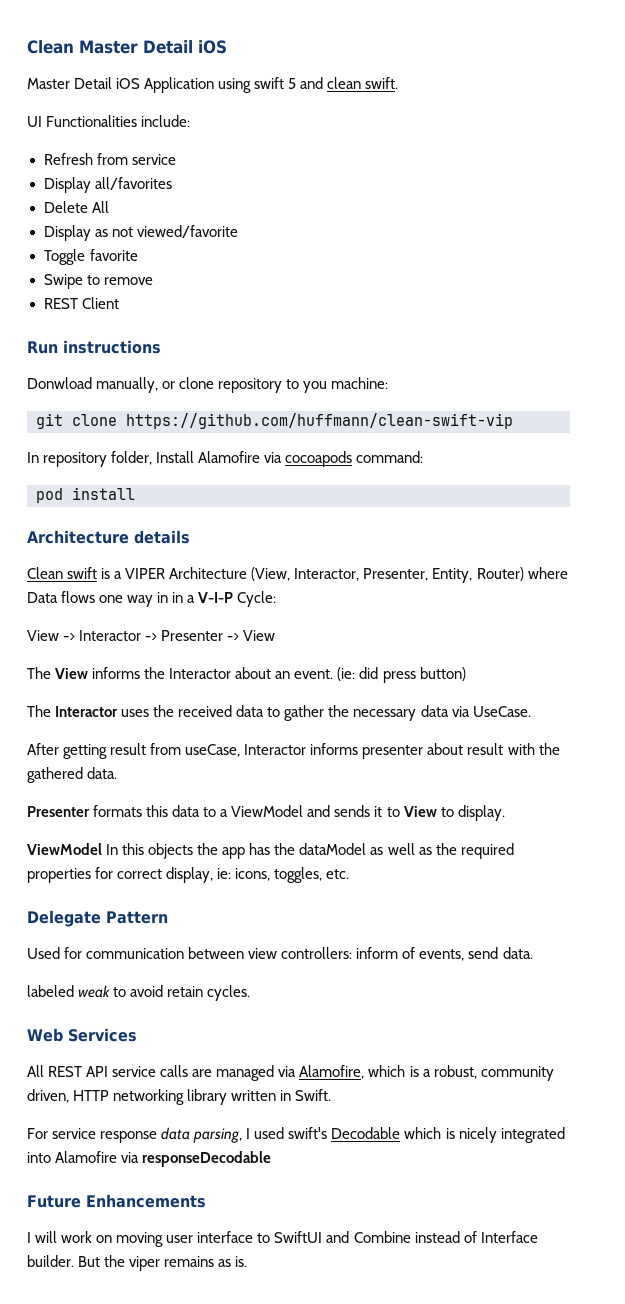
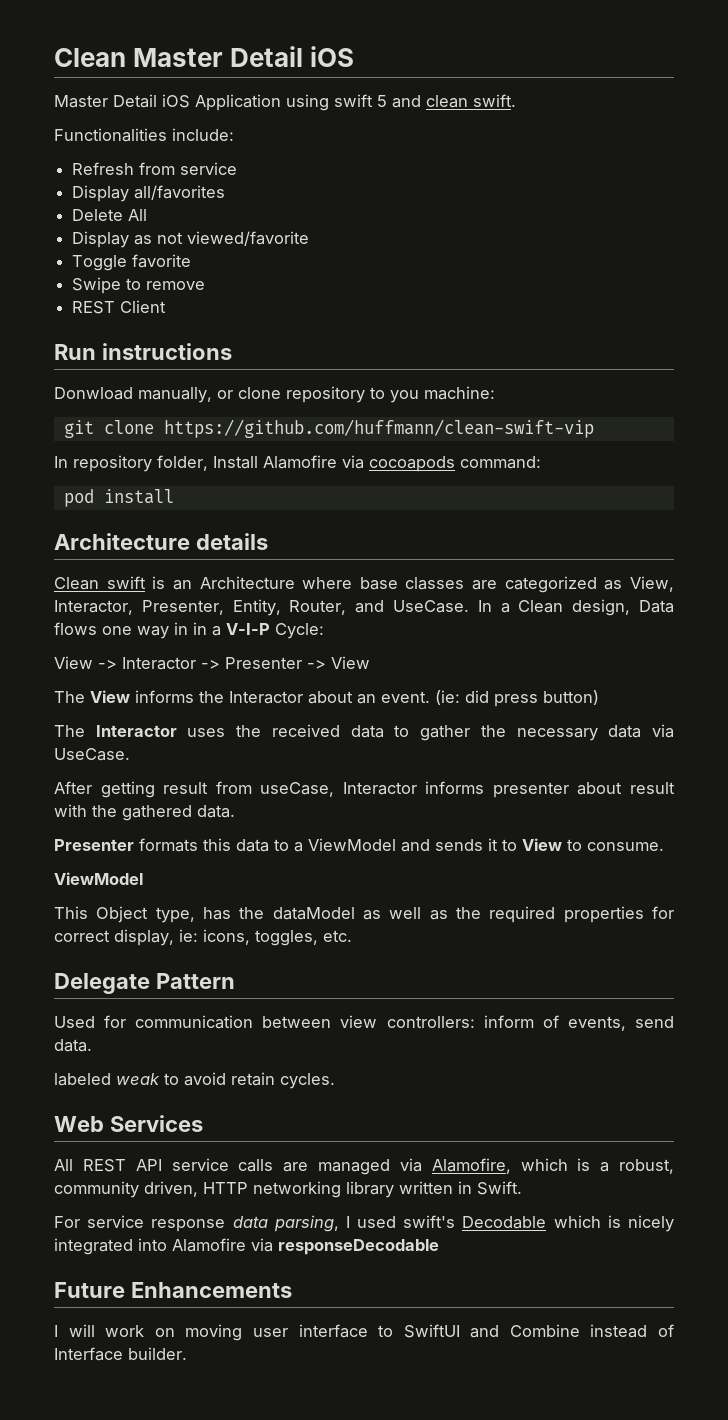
- UI Functionalities include:
+ Functionalities include:
- Clean swift is a VIPER Architecture (View, Interactor, Presenter, Entity, Router) where Data flows one way in in a V-I-P Cycle:
+ Clean swift is an Architecture where base classes are categorized as View, Interactor, Presenter, Entity, Router, and UseCase. In a Clean design, Data flows one way in in a V-I-P Cycle:
- Presenter formats this data to a ViewModel and sends it to View to display.
- ViewModel In this objects the app has the dataModel as well as the required properties for correct display, ie: icons, toggles, etc.
+ Presenter formats this data to a ViewModel and sends it to View to consume.
+ ViewModel
+ This Object type, has the dataModel as well as the required properties for correct display, ie: icons, toggles, etc.
- But the viper remains as is.

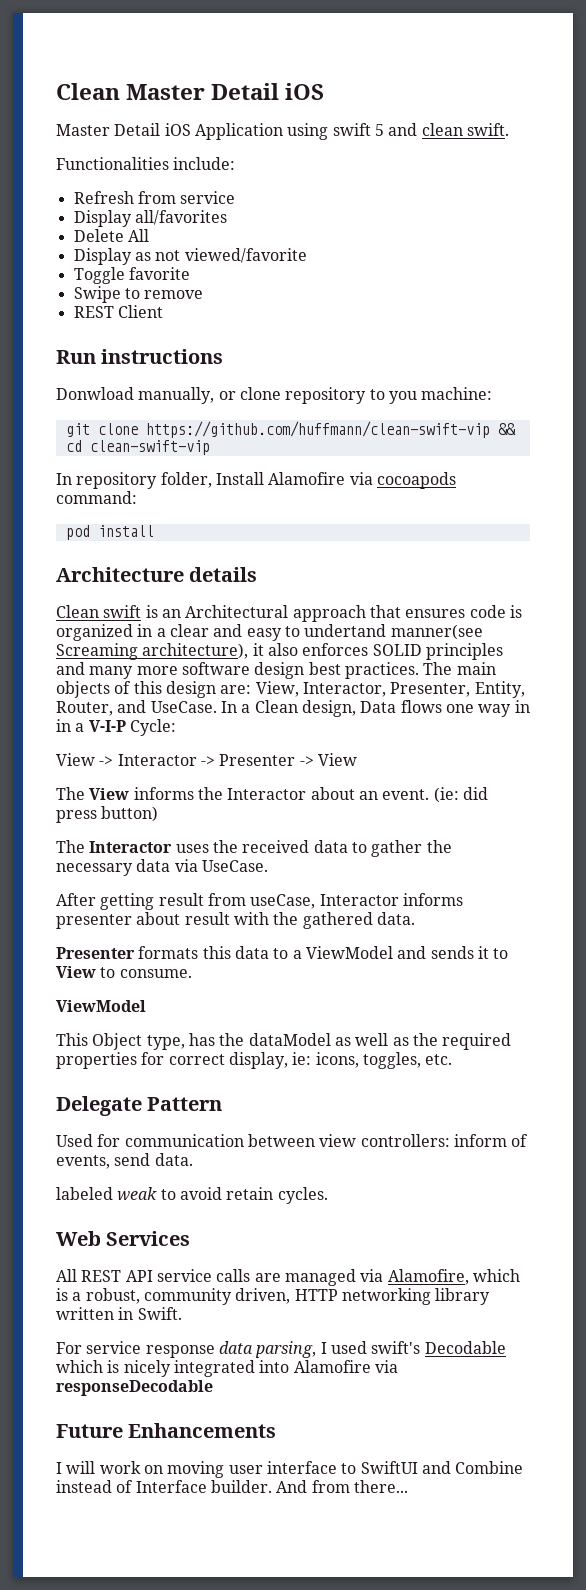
- git clone https://github.com/huffmann/clean-swift-vip
+ git clone https://github.com/huffmann/clean-swift-vip && cd clean-swift-vip
- Clean swift is an Architecture where base classes are categorized as View, Interactor, Presenter, Entity, Router, and UseCase.
+ Clean swift is an Architectural approach that ensures code is organized in a clear and easy to undertand manner(see Screaming architecture), it also enforces SOLID principles and many more software design best practices. The main objects of this design are: View, Interactor, Presenter, Entity, Router, and UseCase.
+ And from there...

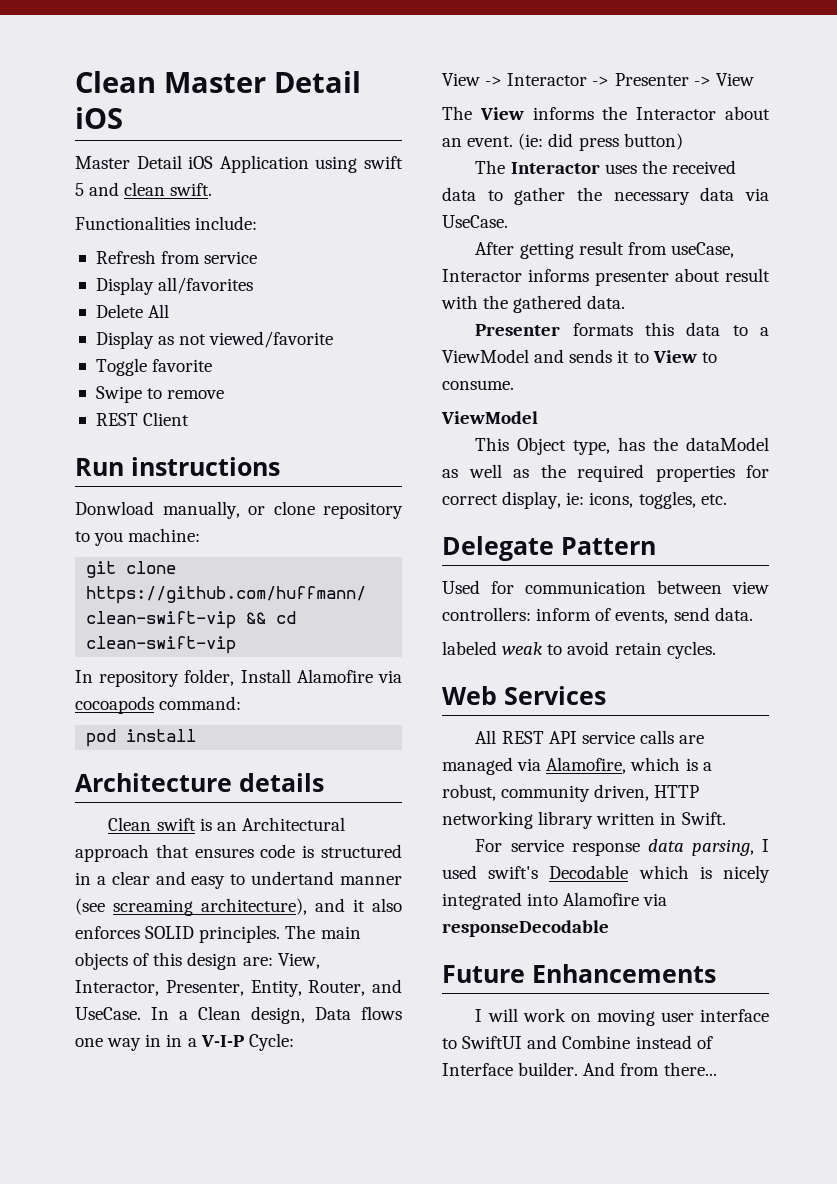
- Clean swift is an Architectural approach that ensures code is organized in a clear and easy to undertand manner(see Screaming architecture), it also enforces SOLID principles and many more software design best practices.
+ Clean swift is an Architectural approach that ensures code is structured in a clear and easy to undertand manner (see screaming architecture), and it also enforces SOLID principles.

